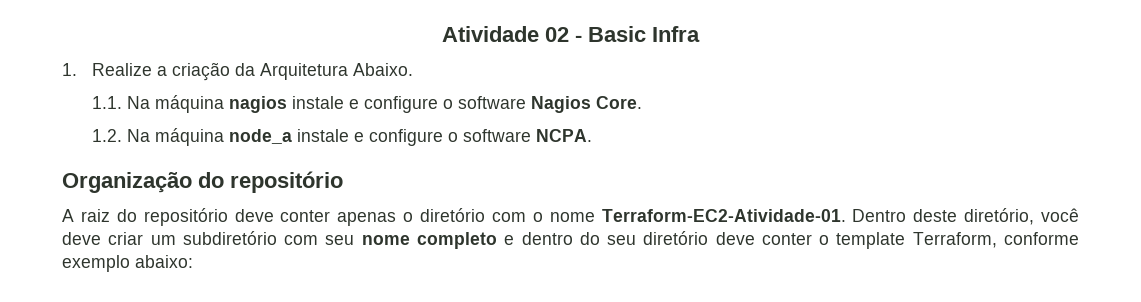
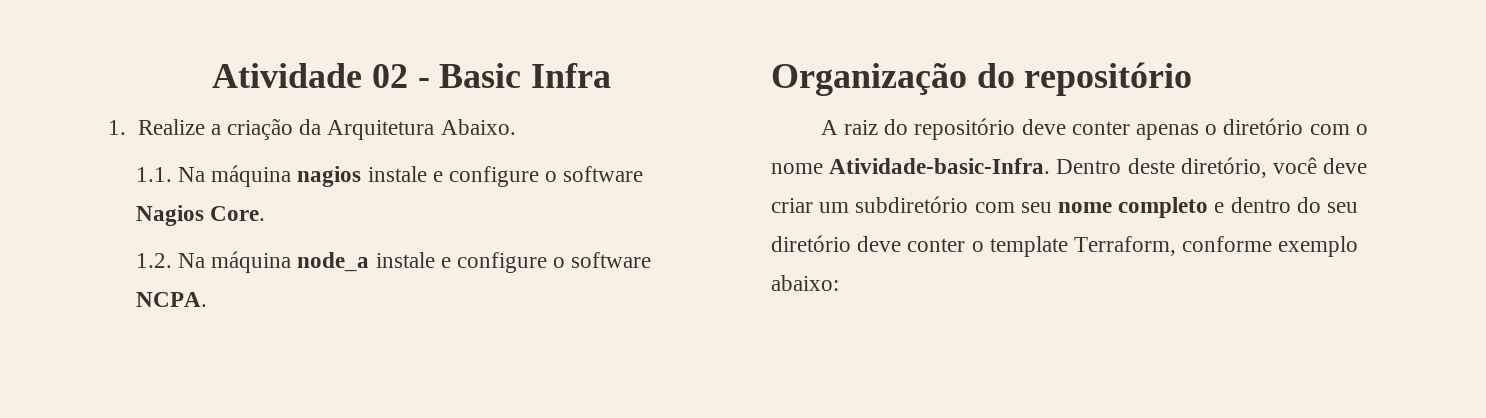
- A raiz do repositório deve conter apenas o diretório com o nome Terraform-EC2-Atividade-01.
+ A raiz do repositório deve conter apenas o diretório com o nome Atividade-basic-Infra.

